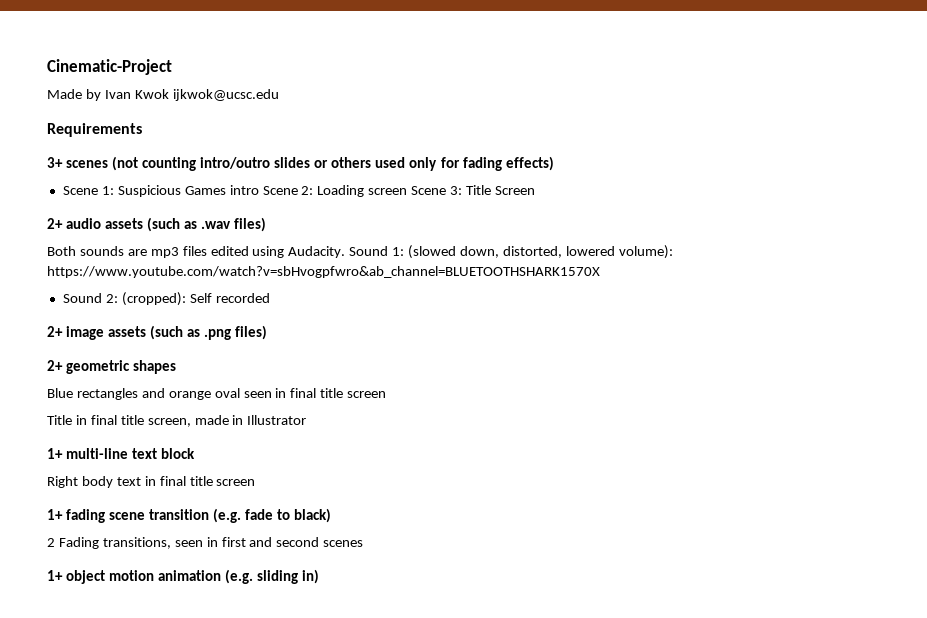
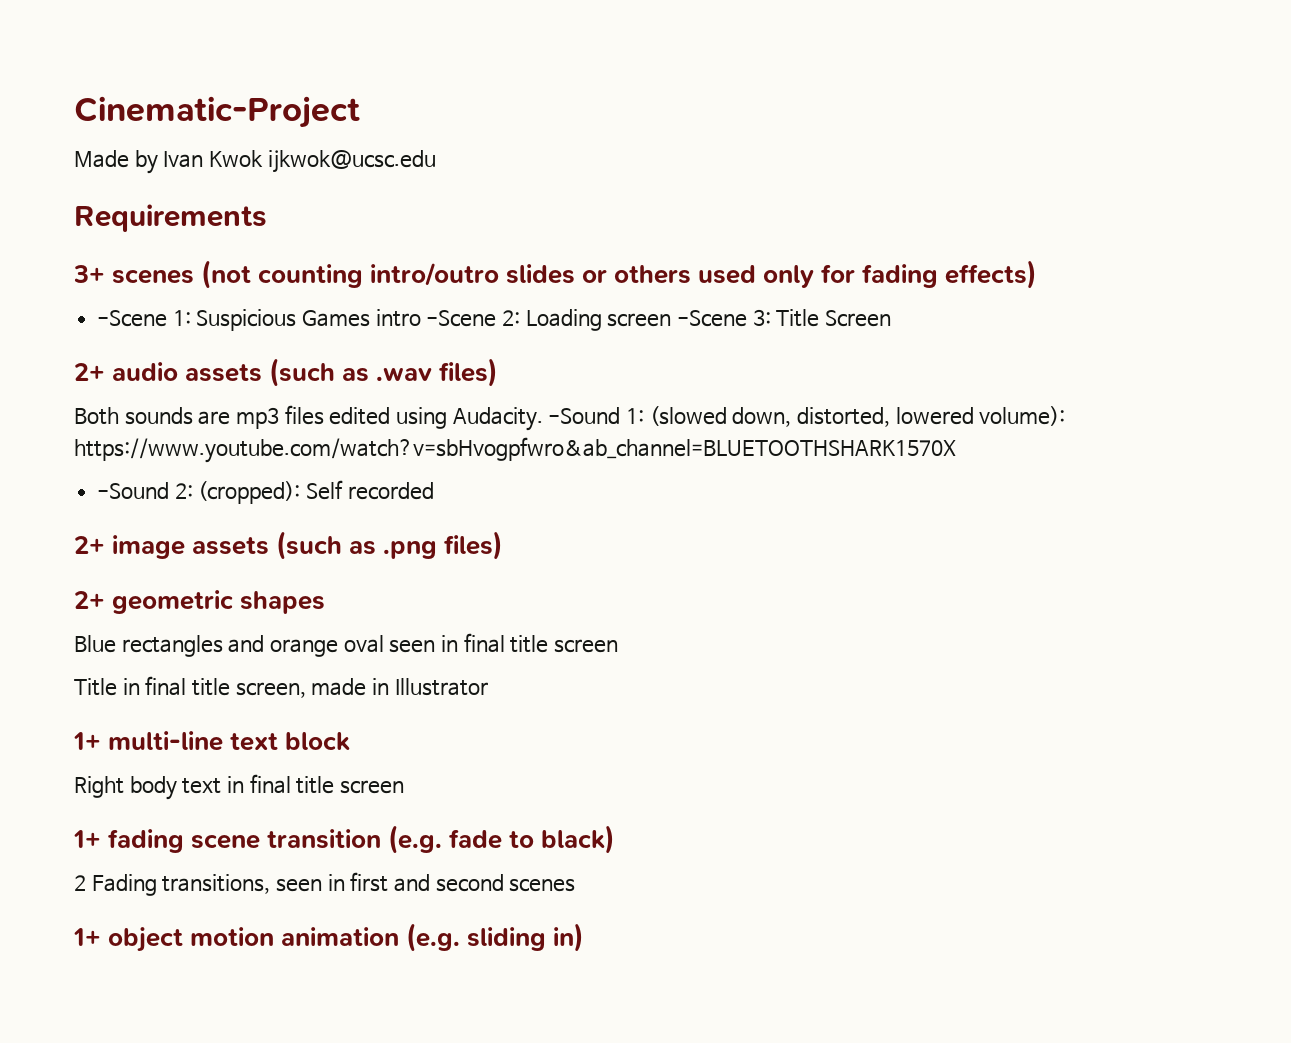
- Scene 1: Suspicious Games intro Scene 2: Loading screen Scene 3: Title Screen
+ -Scene 1: Suspicious Games intro -Scene 2: Loading screen -Scene 3: Title Screen
- Sound 1: (slowed down, distorted, lowered volume): https://www.youtube.com/watch?v=sbHvogpfwro&ab_channel=BLUETOOTHSHARK1570X
+ -Sound 1: (slowed down, distorted, lowered volume): https://www.youtube.com/watch?v=sbHvogpfwro&ab_channel=BLUETOOTHSHARK1570X
- Sound 2: (cropped): Self recorded
+ -Sound 2: (cropped): Self recorded

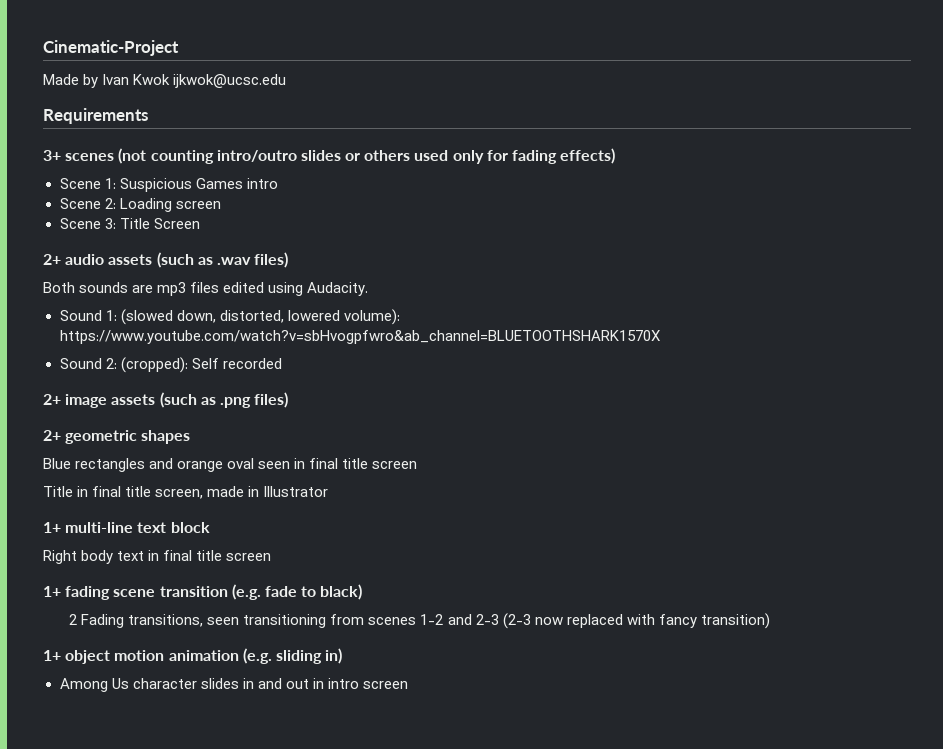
- -Scene 1: Suspicious Games intro -Scene 2: Loading screen -Scene 3: Title Screen
+ Scene 1: Suspicious Games intro
+ Scene 2: Loading screen
+ Scene 3: Title Screen
- Both sounds are mp3 files edited using Audacity. -Sound 1: (slowed down, distorted, lowered volume): https://www.youtube.com/watch?v=sbHvogpfwro&ab_channel=BLUETOOTHSHARK1570X
+ Both sounds are mp3 files edited using Audacity.
+ Sound 1: (slowed down, distorted, lowered volume): https://www.youtube.com/watch?v=sbHvogpfwro&ab_channel=BLUETOOTHSHARK1570X
- -Sound 2: (cropped): Self recorded
+ Sound 2: (cropped): Self recorded
- 2 Fading transitions, seen in first and second scenes
+ 2 Fading transitions, seen transitioning from scenes 1-2 and 2-3 (2-3 now replaced with fancy transition)
+ Among Us character slides in and out in intro screen

